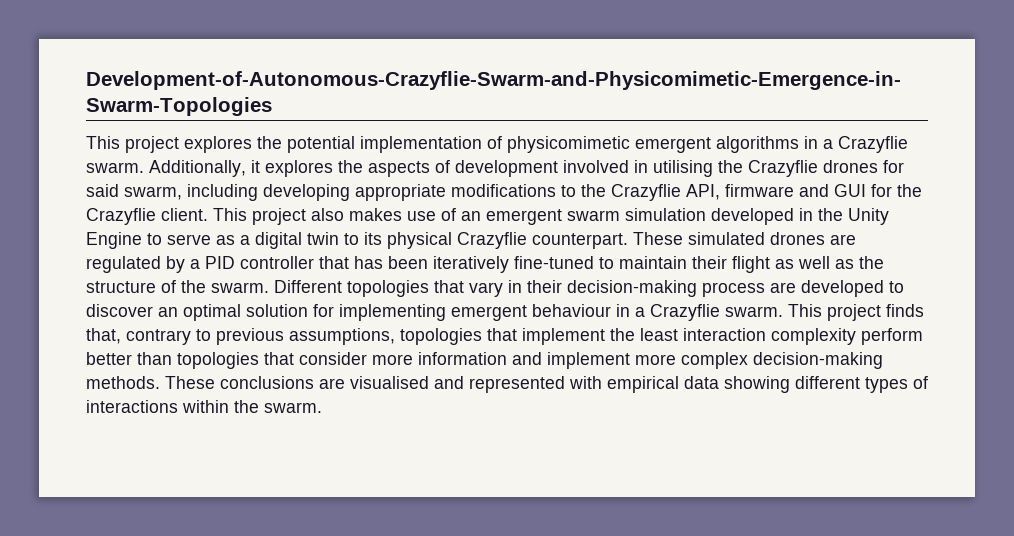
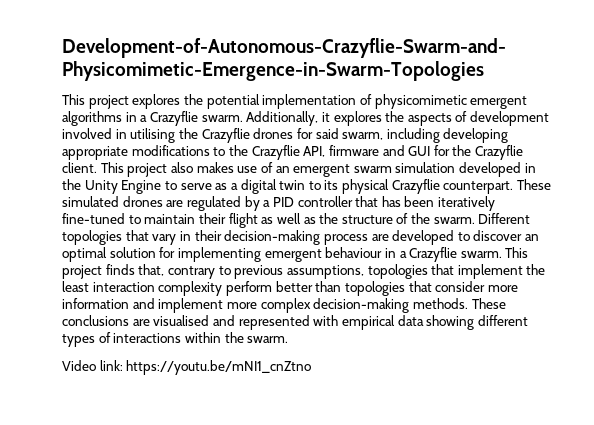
+ Video link: https://youtu.be/mNI1_cnZtno

